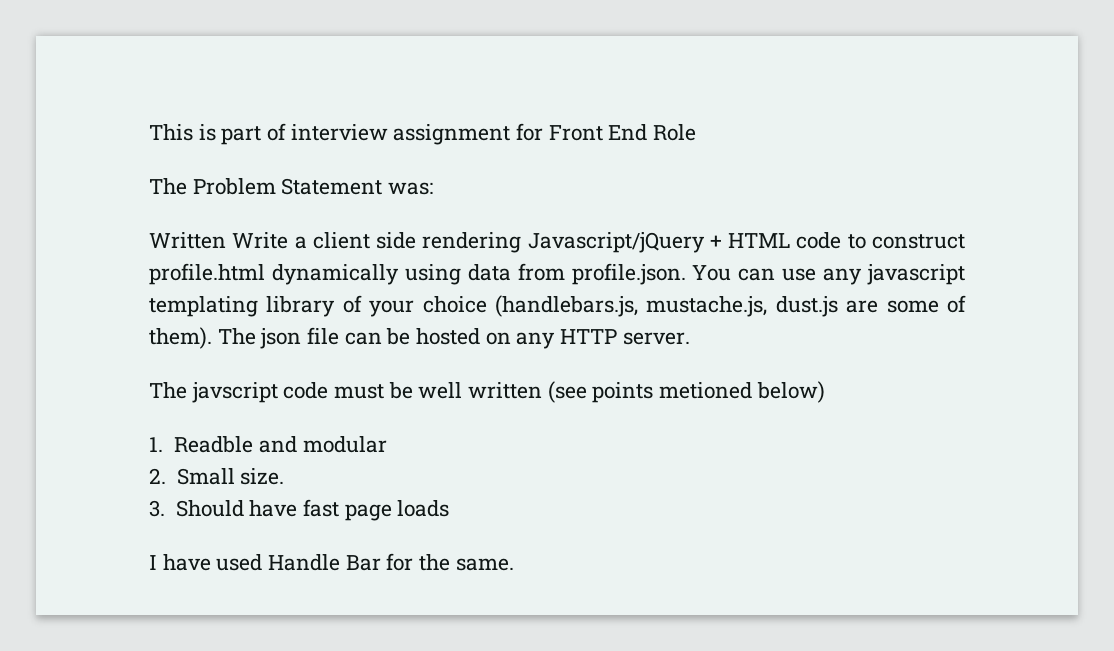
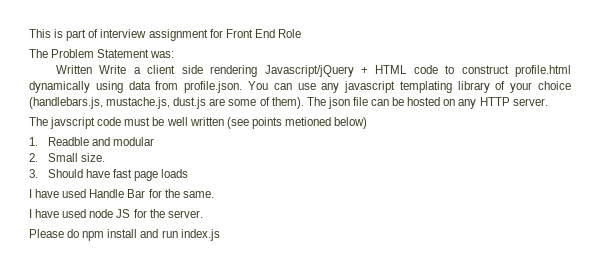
+ I have used node JS for the server.
+ Please do npm install and run index.js

